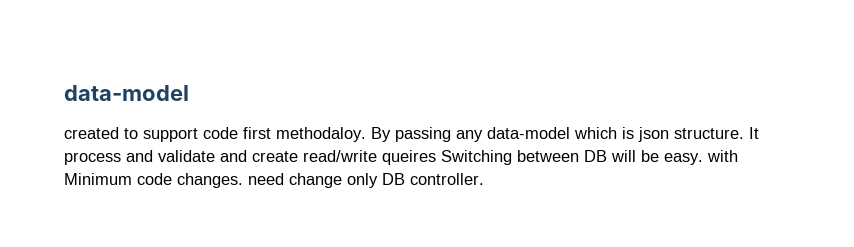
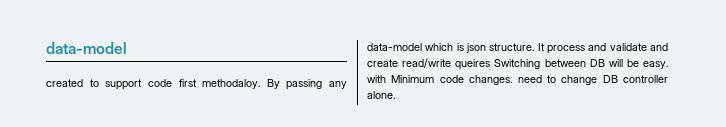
- It process and validate and create read/write queires Switching between DB will be easy. with Minimum code changes. need change only DB controller.
+ It process and validate and create read/write queires Switching between DB will be easy. with Minimum code changes. need to change DB controller alone.

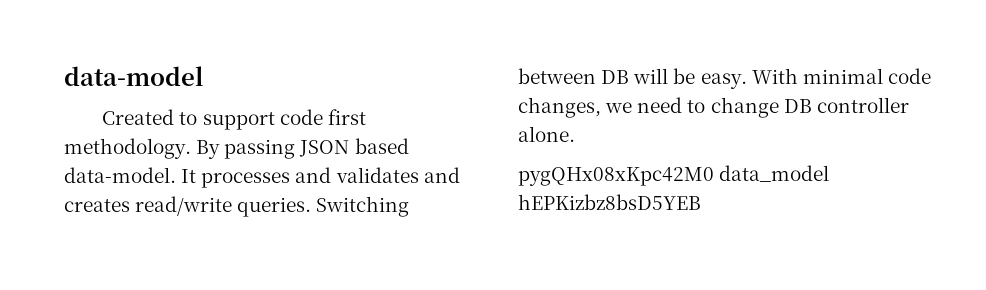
- created to support code first methodaloy.
+ Created to support code first methodology.
- By passing any data-model which is json structure. It process and validate and create read/write queires Switching between DB will be easy. with Minimum code changes. need to change DB controller alone.
+ By passing JSON based data-model. It processes and validates and creates read/write queries. Switching between DB will be easy. With minimal code changes, we need to change DB controller alone.
+ pygQHx08xKpc42M0 data_model hEPKizbz8bsD5YEB

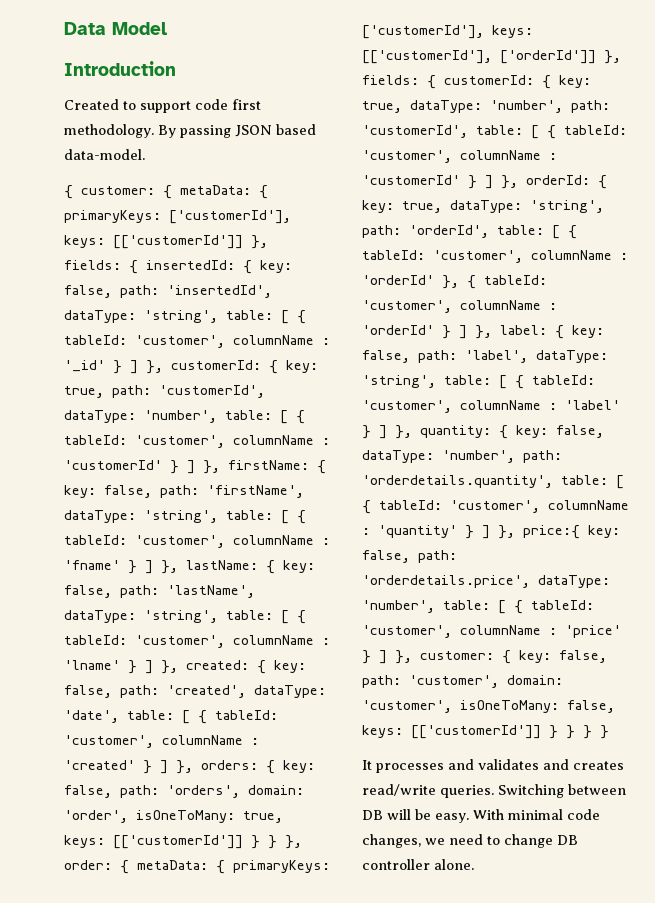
- data-model
+ Data Model
+ Introduction
- By passing JSON based data-model. It processes and validates and creates read/write queries.
+ By passing JSON based data-model.
+ { customer: { metaData: { primaryKeys: ['customerId'], keys: [['customerId']] }, fields: { insertedId: { key: false, path: 'insertedId', dataType: 'string', table: [ { tableId: 'customer', columnName : '_id' } ] }, customerId: { key: true, path: 'customerId', dataType: 'number', table: [ { tableId: 'customer', columnName : 'customerId' } ] }, firstName: { key: false, path: 'firstName', dataType: 'string', table: [ { tableId: 'customer', columnName : 'fname' } ] }, lastName: { key: false, path: 'lastName', dataType: 'string', table: [ { tableId: 'customer', columnName : 'lname' } ] }, created: { key: false, path: 'created', dataType: 'date', table: [ { tableId: 'customer', columnName : 'created' } ] }, orders: { key: false, path: 'orders', domain: 'order', isOneToMany: true, keys: [['customerId']] } } }, order: { metaData: { primaryKeys: ['customerId'], keys: [['customerId'], ['orderId']] }, fields: { customerId: { key: true, dataType: 'number', path: 'customerId', table: [ { tableId: 'customer', columnName : 'customerId' } ] }, orderId: { key: true, dataType: 'string', path: 'orderId', table: [ { tableId: 'customer', columnName : 'orderId' }, { tableId: 'customer', columnName : 'orderId' } ] }, label: { key: false, path: 'label', dataType: 'string', table: [ { tableId: 'customer', columnName : 'label' } ] }, quantity: { key: false, dataType: 'number', path: 'orderdetails.quantity', table: [ { tableId: 'customer', columnName : 'quantity' } ] }, price:{ key: false, path: 'orderdetails.price', dataType: 'number', table: [ { tableId: 'customer', columnName : 'price' } ] }, customer: { key: false, path: 'customer', domain: 'customer', isOneToMany: false, keys: [['customerId']] } } } }
+ It processes and validates and creates read/write queries.
- pygQHx08xKpc42M0 data_model hEPKizbz8bsD5YEB

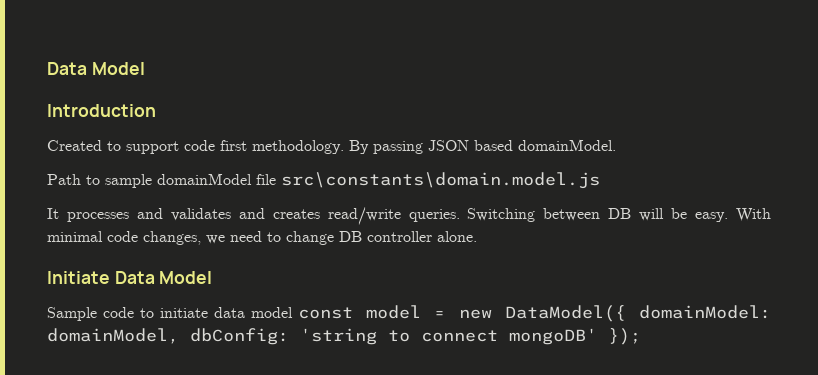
- By passing JSON based data-model.
- { customer: { metaData: { primaryKeys: ['customerId'], keys: [['customerId']] }, fields: { insertedId: { key: false, path: 'insertedId', dataType: 'string', table: [ { tableId: 'customer', columnName : '_id' } ] }, customerId: { key: true, path: 'customerId', dataType: 'number', table: [ { tableId: 'customer', columnName : 'customerId' } ] }, firstName: { key: false, path: 'firstName', dataType: 'string', table: [ { tableId: 'customer', columnName : 'fname' } ] }, lastName: { key: false, path: 'lastName', dataType: 'string', table: [ { tableId: 'customer', columnName : 'lname' } ] }, created: { key: false, path: 'created', dataType: 'date', table: [ { tableId: 'customer', columnName : 'created' } ] }, orders: { key: false, path: 'orders', domain: 'order', isOneToMany: true, keys: [['customerId']] } } }, order: { metaData: { primaryKeys: ['customerId'], keys: [['customerId'], ['orderId']] }, fields: { customerId: { key: true, dataType: 'number', path: 'customerId', table: [ { tableId: 'customer', columnName : 'customerId' } ] }, orderId: { key: true, dataType: 'string', path: 'orderId', table: [ { tableId: 'customer', columnName : 'orderId' }, { tableId: 'customer', columnName : 'orderId' } ] }, label: { key: false, path: 'label', dataType: 'string', table: [ { tableId: 'customer', columnName : 'label' } ] }, quantity: { key: false, dataType: 'number', path: 'orderdetails.quantity', table: [ { tableId: 'customer', columnName : 'quantity' } ] }, price:{ key: false, path: 'orderdetails.price', dataType: 'number', table: [ { tableId: 'customer', columnName : 'price' } ] }, customer: { key: false, path: 'customer', domain: 'customer', isOneToMany: false, keys: [['customerId']] } } } }
+ By passing JSON based domainModel.
+ Path to sample domainModel file src\constants\domain.model.js
+ Initiate Data Model
+ Sample code to initiate data model const model = new DataModel({ domainModel: domainModel, dbConfig: 'string to connect mongoDB' });

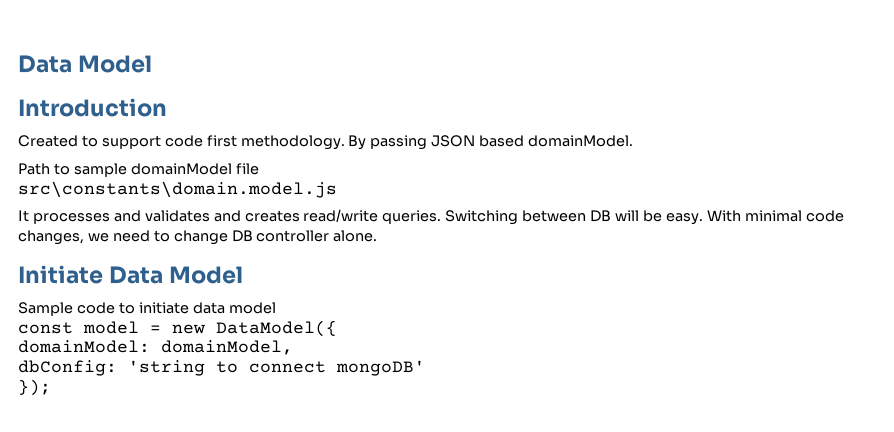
- Path to sample domainModel file src\constants\domain.model.js
+ Path to sample domainModel file
+ src\constants\domain.model.js
- Sample code to initiate data model const model = new DataModel({ domainModel: domainModel, dbConfig: 'string to connect mongoDB' });
+ Sample code to initiate data model
+ const model = new DataModel({
+ domainModel: domainModel,
+ dbConfig: 'string to connect mongoDB'
+ });

